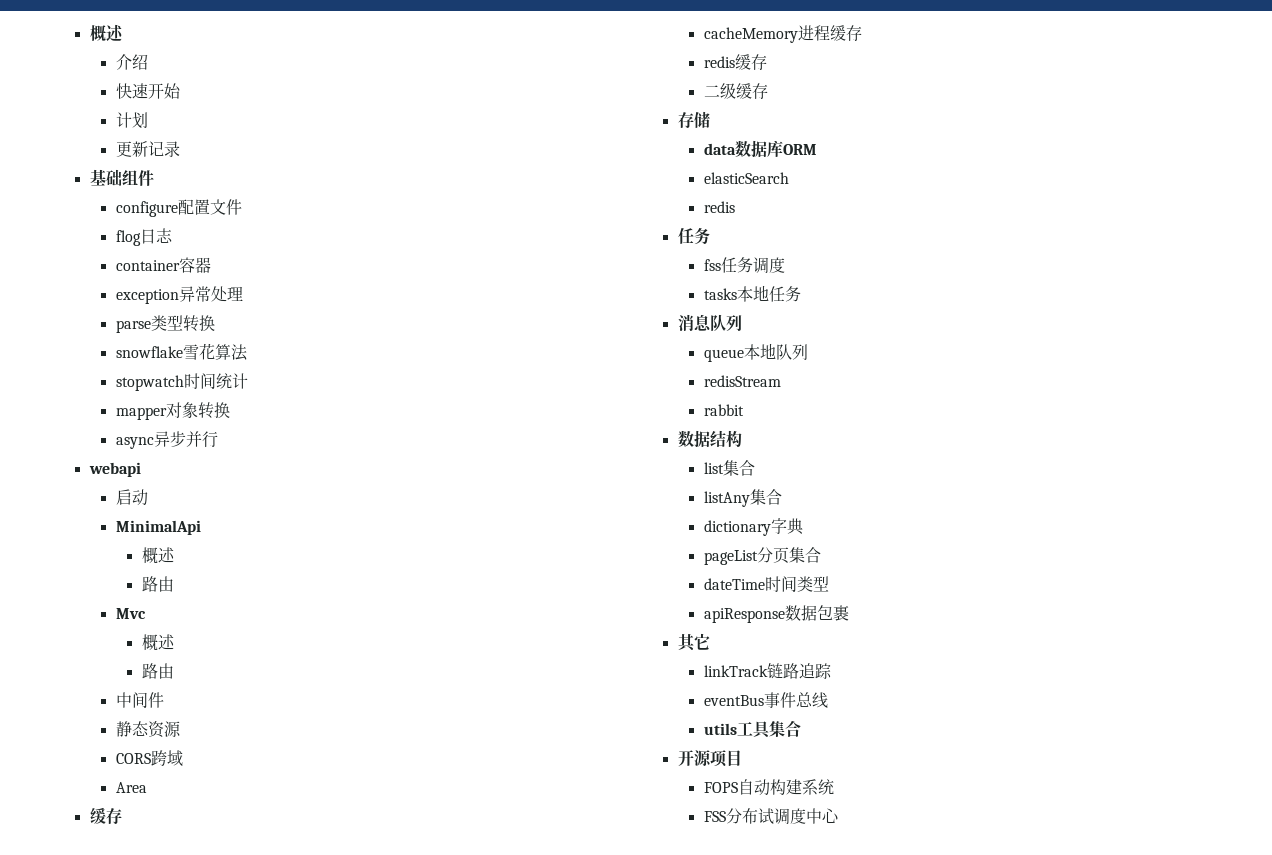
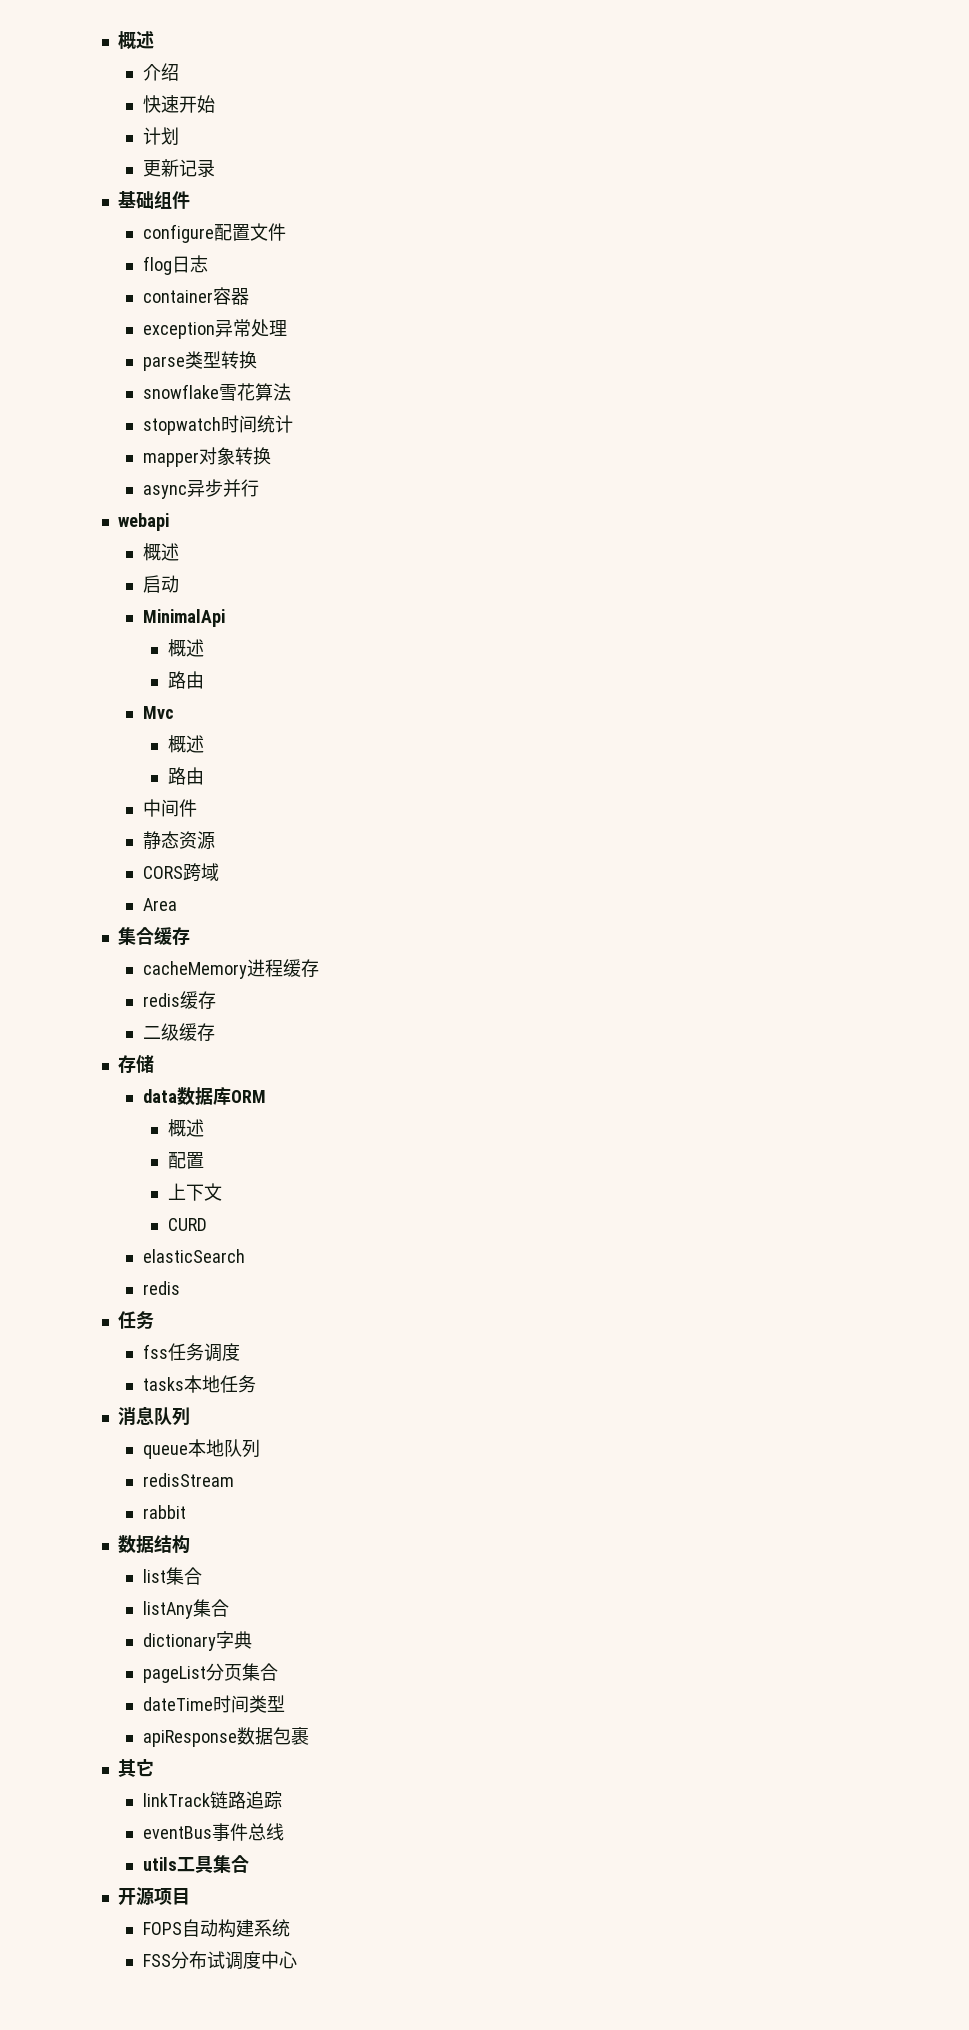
  webapi
+ 概述
  Area
- 缓存
+ 集合缓存
  data数据库ORM
+ 概述
+ 配置
+ 上下文
+ CURD

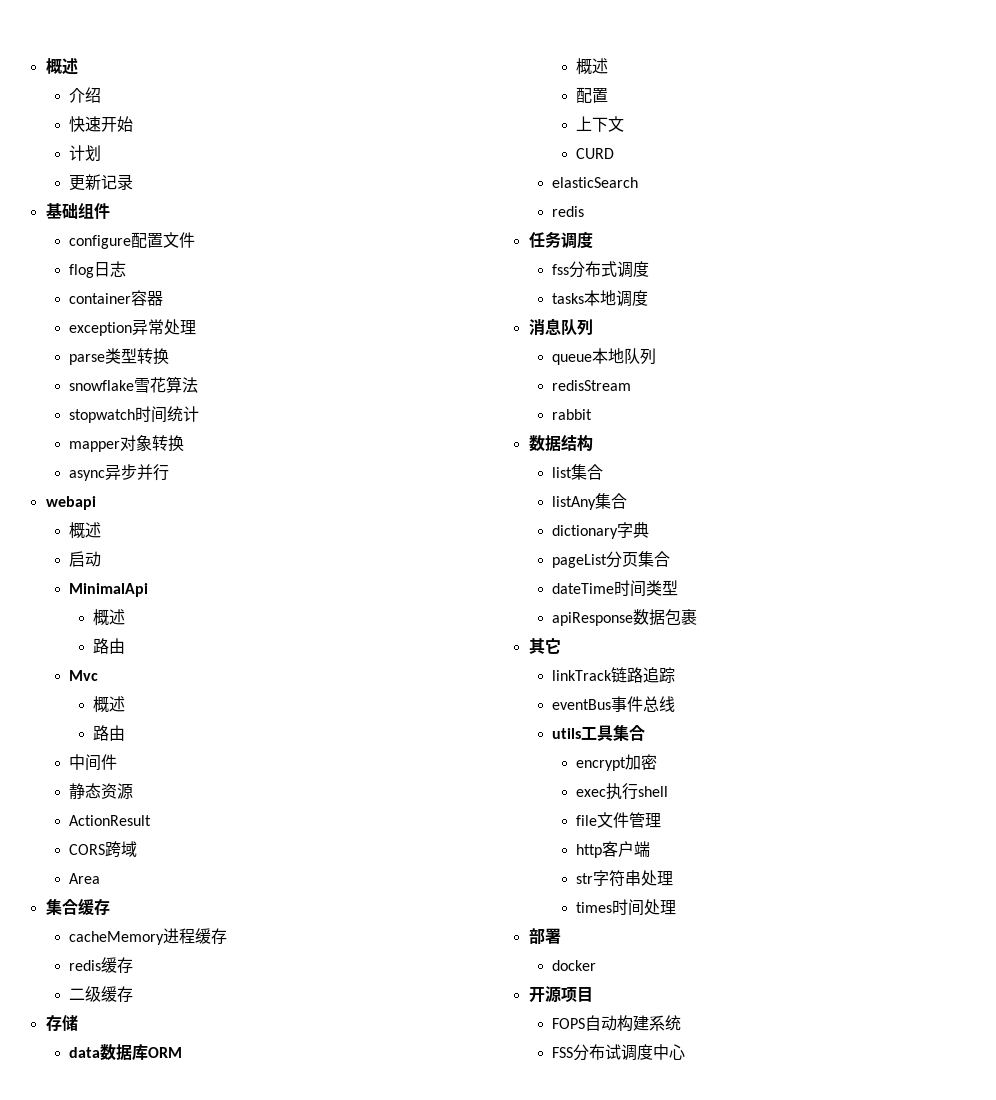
+ ActionResult
  elasticSearch
  redis
- 任务
+ 任务调度
- fss任务调度
+ fss分布式调度
- tasks本地任务
+ tasks本地调度
+ encrypt加密
+ exec执行shell
+ file文件管理
+ http客户端
+ str字符串处理
+ times时间处理
+ 部署
+ docker

